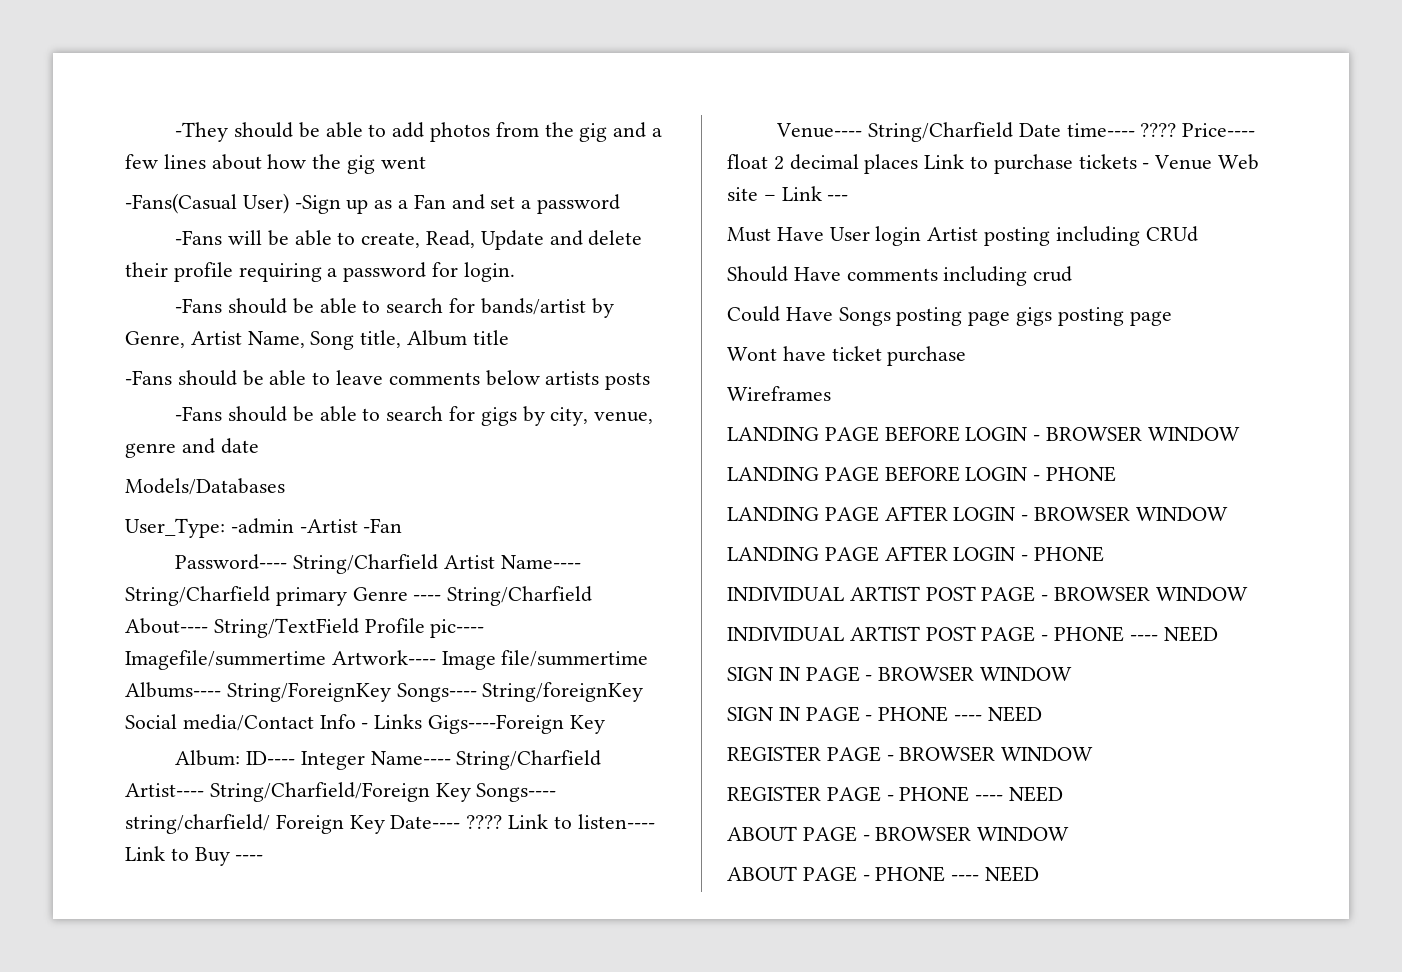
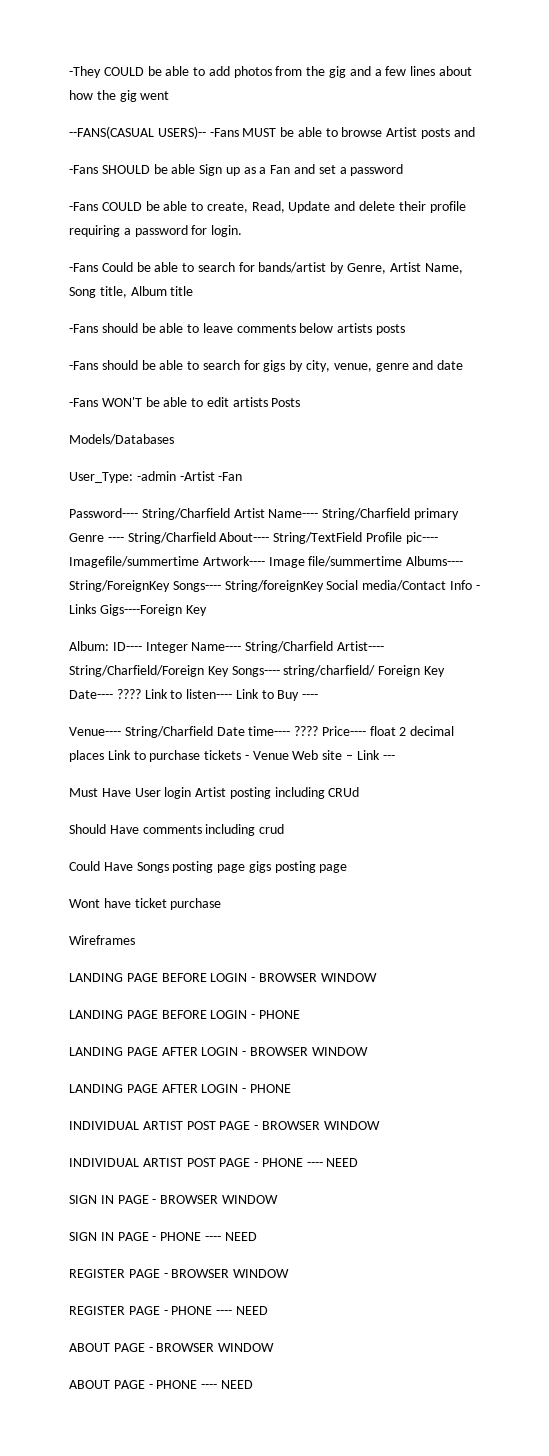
- -They should be able to add photos from the gig and a few lines about how the gig went
+ -They COULD be able to add photos from the gig and a few lines about how the gig went
- -Fans(Casual User) -Sign up as a Fan and set a password
+ --FANS(CASUAL USERS)-- -Fans MUST be able to browse Artist posts and
+ -Fans SHOULD be able Sign up as a Fan and set a password
- -Fans will be able to create, Read, Update and delete their profile requiring a password for login.
+ -Fans COULD be able to create, Read, Update and delete their profile requiring a password for login.
- -Fans should be able to search for bands/artist by Genre, Artist Name, Song title, Album title
+ -Fans Could be able to search for bands/artist by Genre, Artist Name, Song title, Album title
+ -Fans WON'T be able to edit artists Posts

